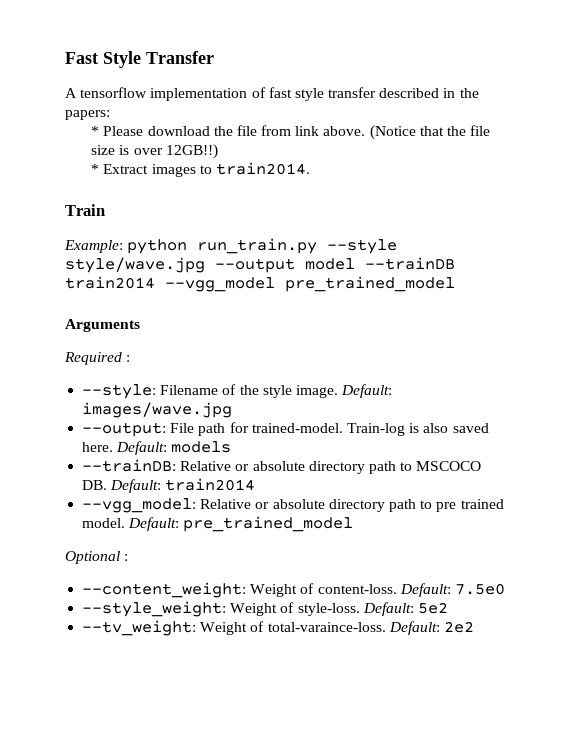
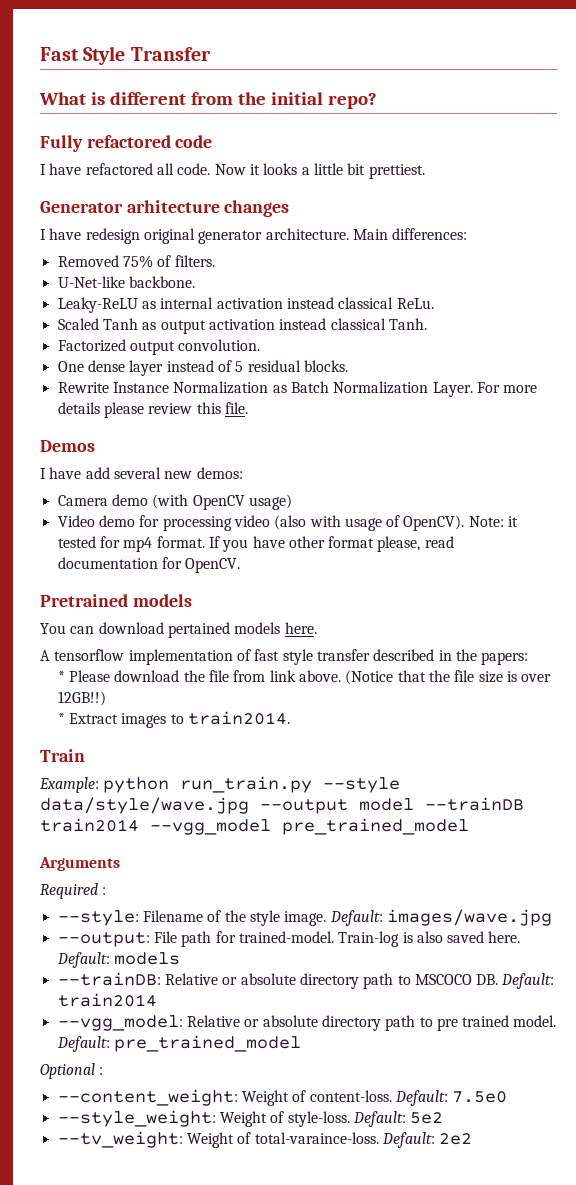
+ What is different from the initial repo?
+ Fully refactored code
+ I have refactored all code. Now it looks a little bit prettiest.
+ Generator arhitecture changes
+ I have redesign original generator architecture. Main differences:
+ Removed 75% of filters.
+ U-Net-like backbone.
+ Leaky-ReLU as internal activation instead classical ReLu.
+ Scaled Tanh as output activation instead classical Tanh.
+ Factorized output convolution.
+ One dense layer instead of 5 residual blocks.
+ Rewrite Instance Normalization as Batch Normalization Layer. For more details please review this file.
+ Demos
+ I have add several new demos:
+ Camera demo (with OpenCV usage)
+ Video demo for processing video (also with usage of OpenCV). Note: it tested for mp4 format. If you have other format please, read documentation for OpenCV.
+ Pretrained models
+ You can download pertained models here.
- Example: python run_train.py --style style/wave.jpg --output model --trainDB train2014 --vgg_model pre_trained_model
+ Example: python run_train.py --style data/style/wave.jpg --output model --trainDB train2014 --vgg_model pre_trained_model

